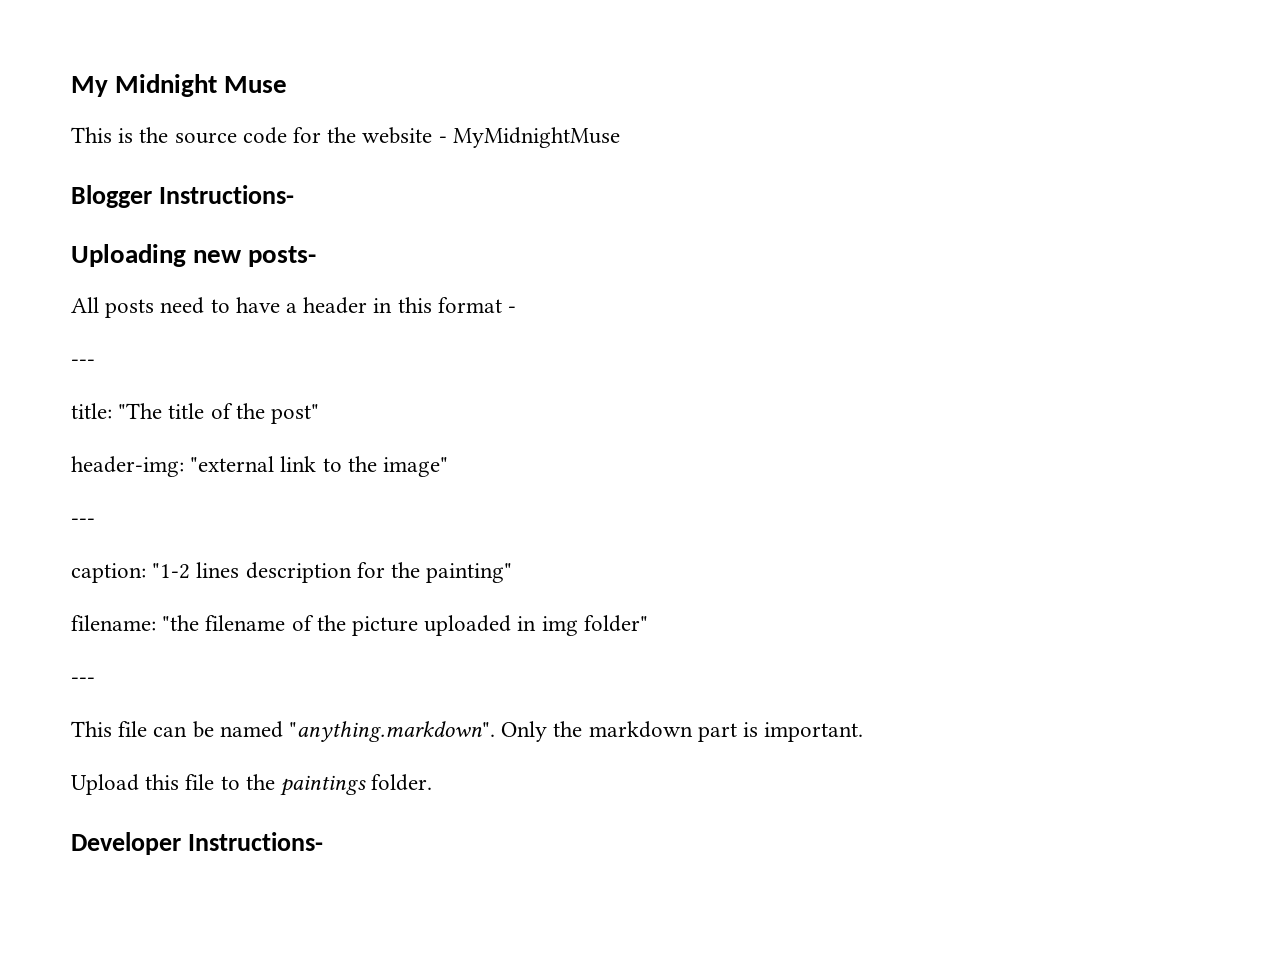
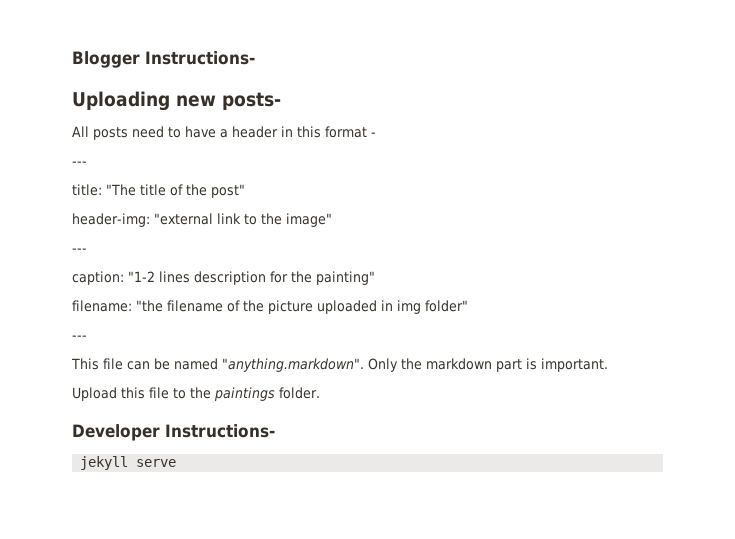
- My Midnight Muse
- This is the source code for the website - MyMidnightMuse
+ jekyll serve

